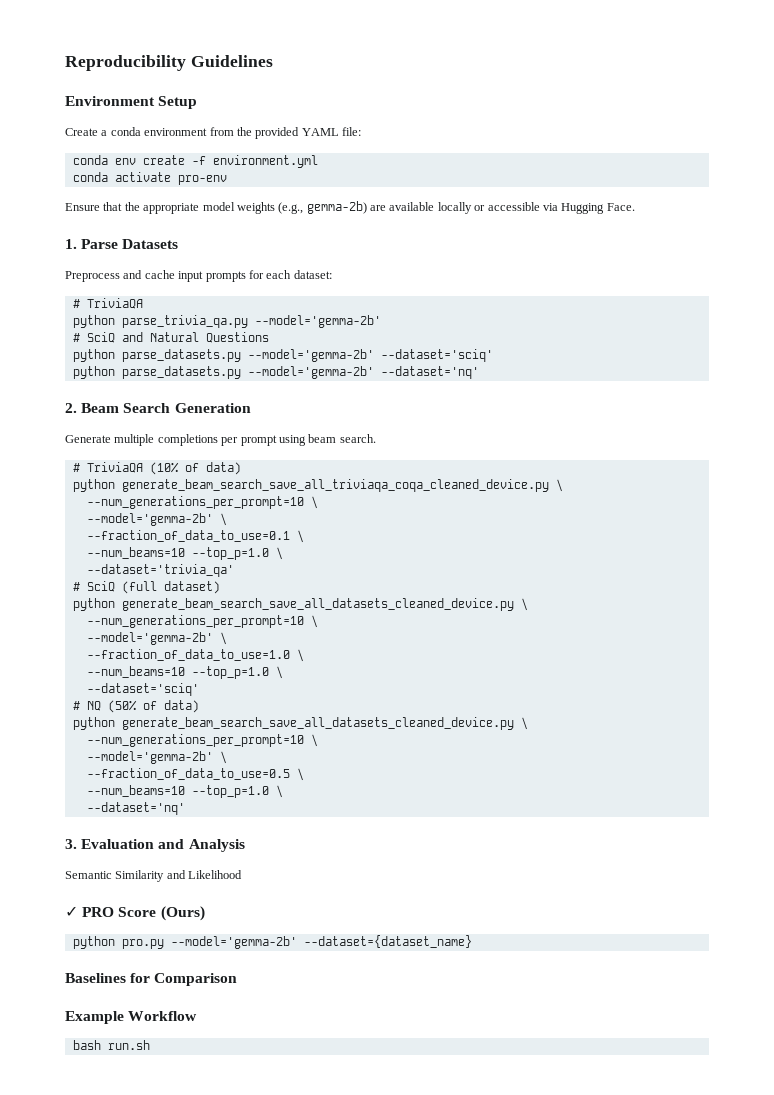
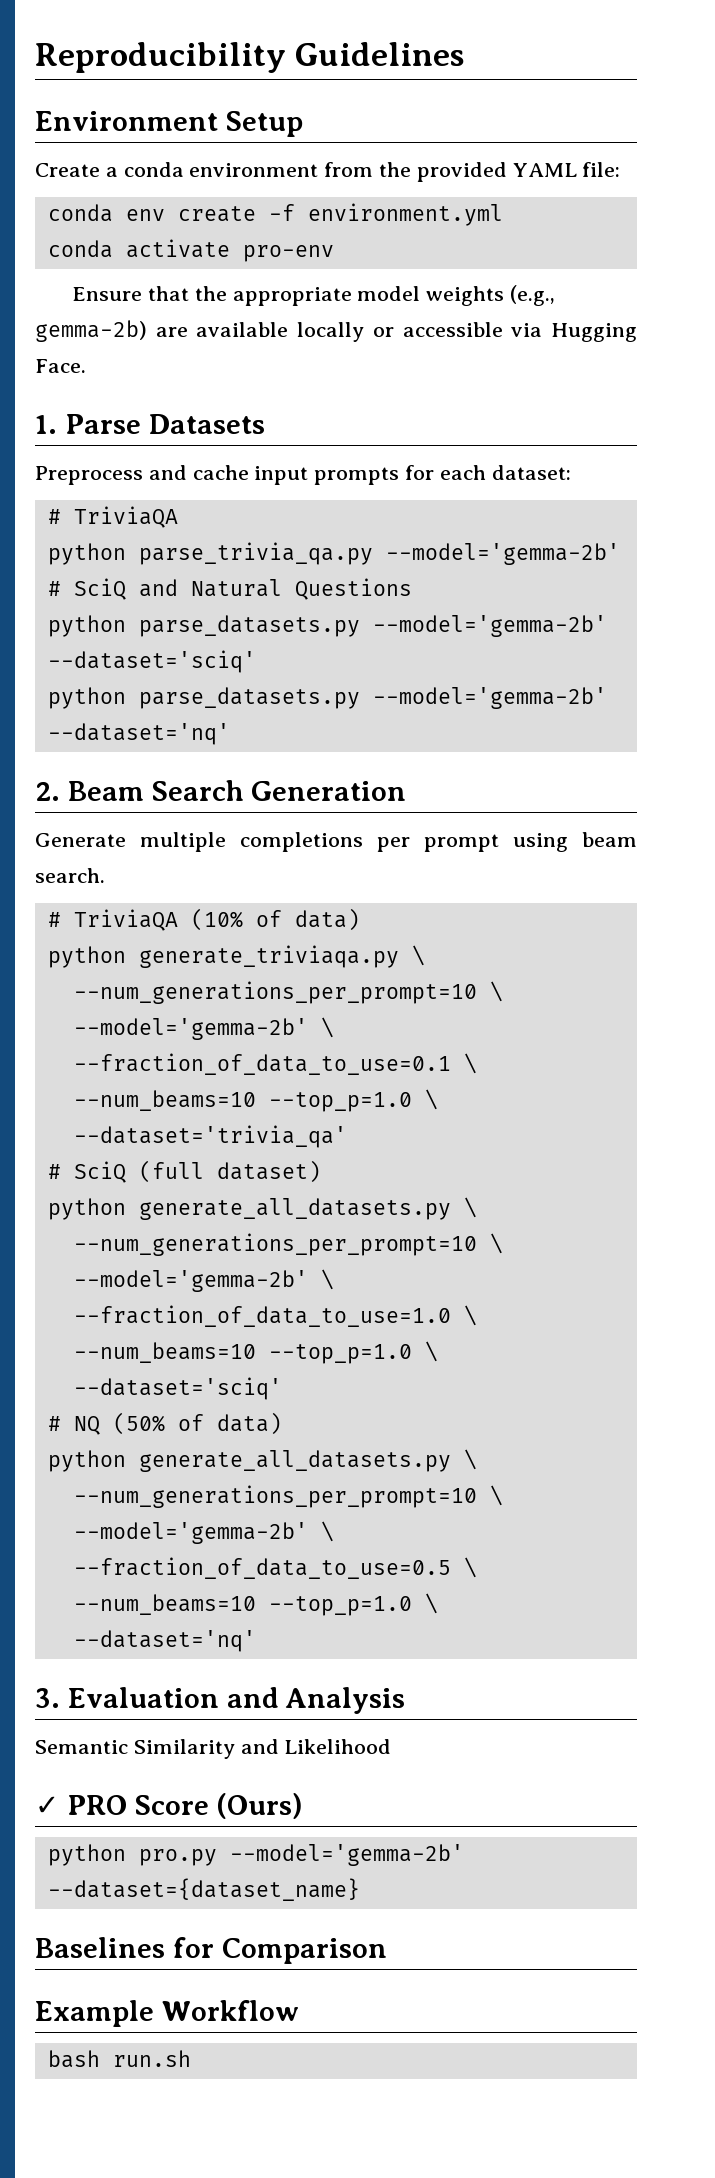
- python generate_beam_search_save_all_triviaqa_coqa_cleaned_device.py \
+ python generate_triviaqa.py \
  # SciQ (full dataset)
- python generate_beam_search_save_all_datasets_cleaned_device.py \
+ python generate_all_datasets.py \
  # NQ (50% of data)
- python generate_beam_search_save_all_datasets_cleaned_device.py \
+ python generate_all_datasets.py \

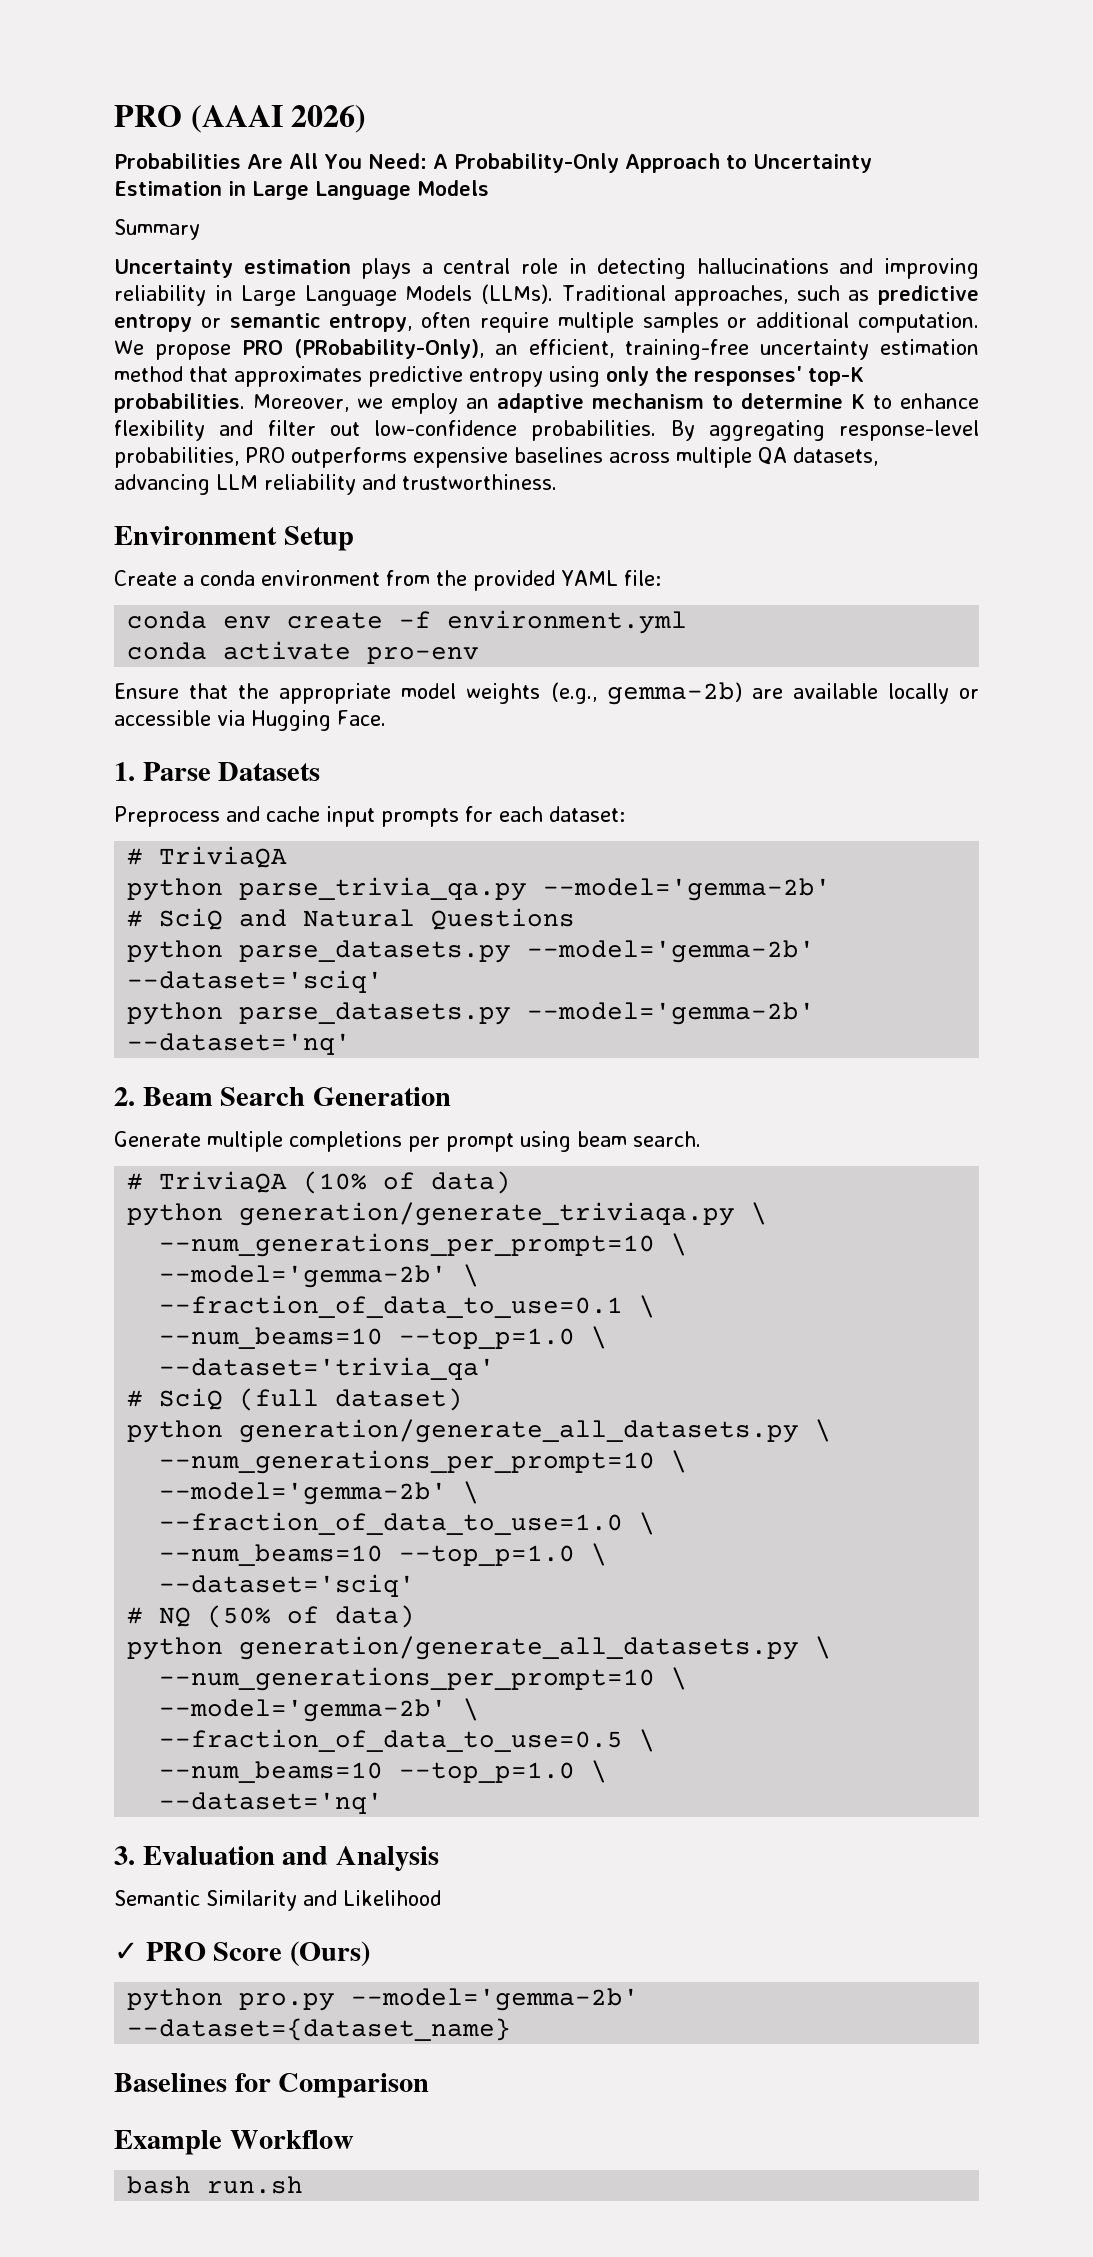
- Reproducibility Guidelines
+ PRO (AAAI 2026)
+ Probabilities Are All You Need: A Probability-Only Approach to Uncertainty Estimation in Large Language Models
+ Summary
+ Uncertainty estimation plays a central role in detecting hallucinations and improving reliability in Large Language Models (LLMs). Traditional approaches, such as predictive entropy or semantic entropy, often require multiple samples or additional computation. We propose PRO (PRobability-Only), an efficient, training-free uncertainty estimation method that approximates predictive entropy using only the responses' top-K probabilities. Moreover, we employ an adaptive mechanism to determine K to enhance flexibility and filter out low-confidence probabilities. By aggregating response-level probabilities, PRO outperforms expensive baselines across multiple QA datasets, advancing LLM reliability and trustworthiness.
- python generate_triviaqa.py \
+ python generation/generate_triviaqa.py \
  # SciQ (full dataset)
- python generate_all_datasets.py \
+ python generation/generate_all_datasets.py \
  # NQ (50% of data)
- python generate_all_datasets.py \
+ python generation/generate_all_datasets.py \

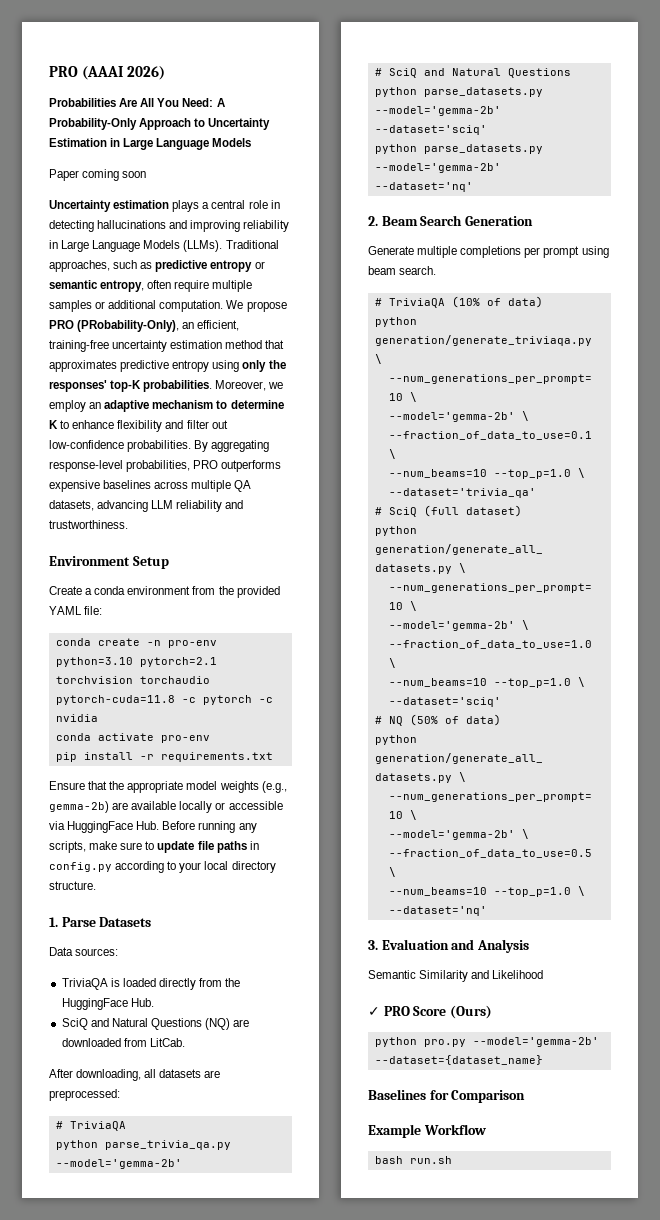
- Summary
+ Paper coming soon
- conda env create -f environment.yml
+ conda create -n pro-env python=3.10 pytorch=2.1 torchvision torchaudio pytorch-cuda=11.8 -c pytorch -c nvidia
+ pip install -r requirements.txt
- Ensure that the appropriate model weights (e.g., gemma-2b) are available locally or accessible via Hugging Face.
+ Ensure that the appropriate model weights (e.g., gemma-2b) are available locally or accessible via HuggingFace Hub. Before running any scripts, make sure to update file paths in config.py according to your local directory structure.
  1. Parse Datasets
- Preprocess and cache input prompts for each dataset:
+ Data sources:
+ TriviaQA is loaded directly from the HuggingFace Hub.
+ SciQ and Natural Questions (NQ) are downloaded from LitCab.
+ After downloading, all datasets are preprocessed:

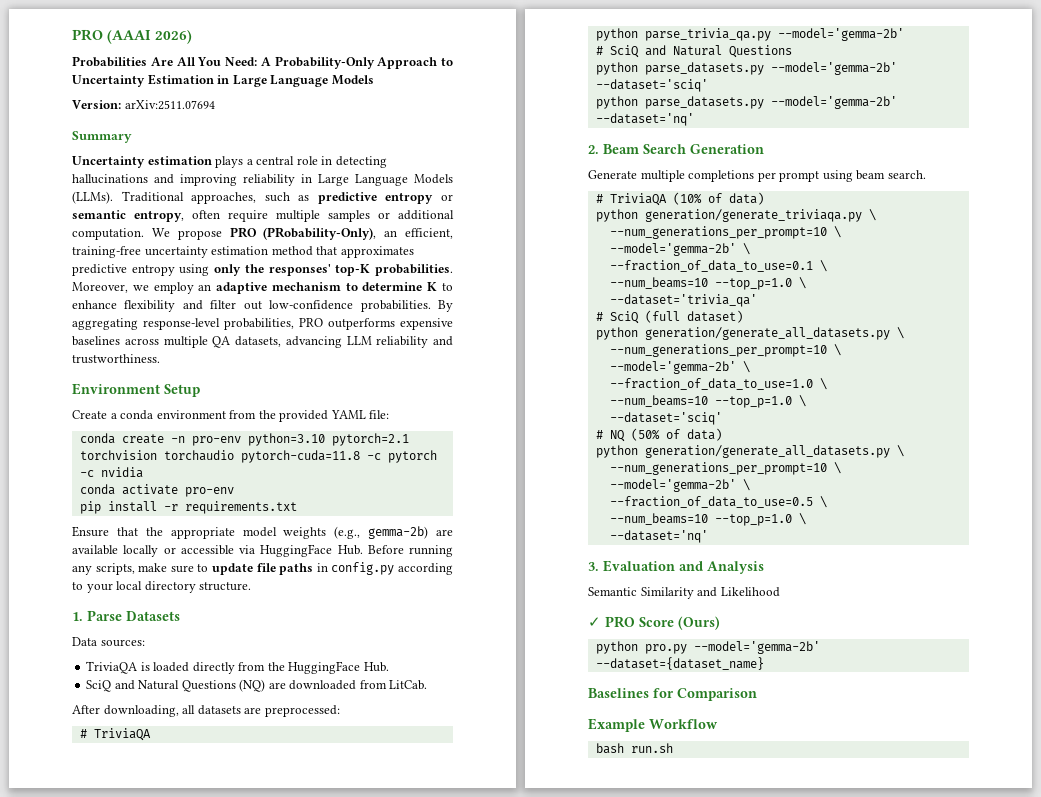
- Paper coming soon
+ Version: arXiv:2511.07694
+ Summary

